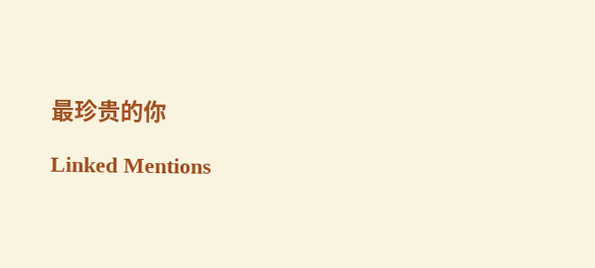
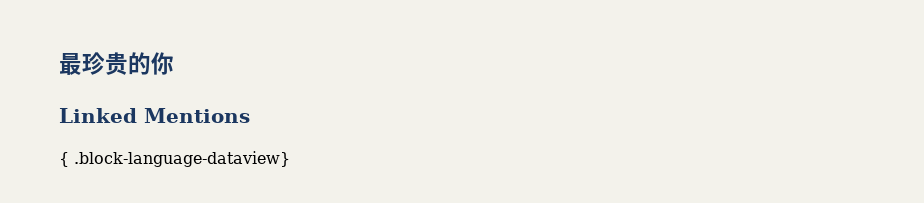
+ { .block-language-dataview}

